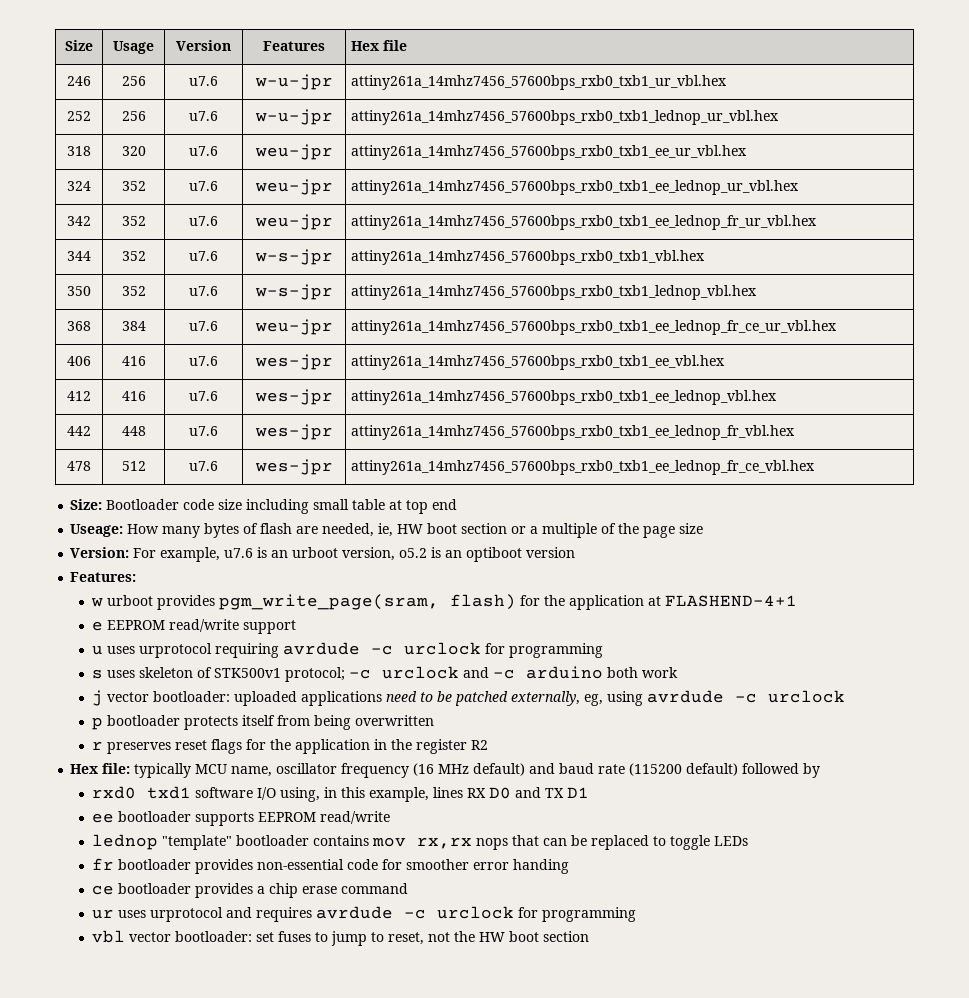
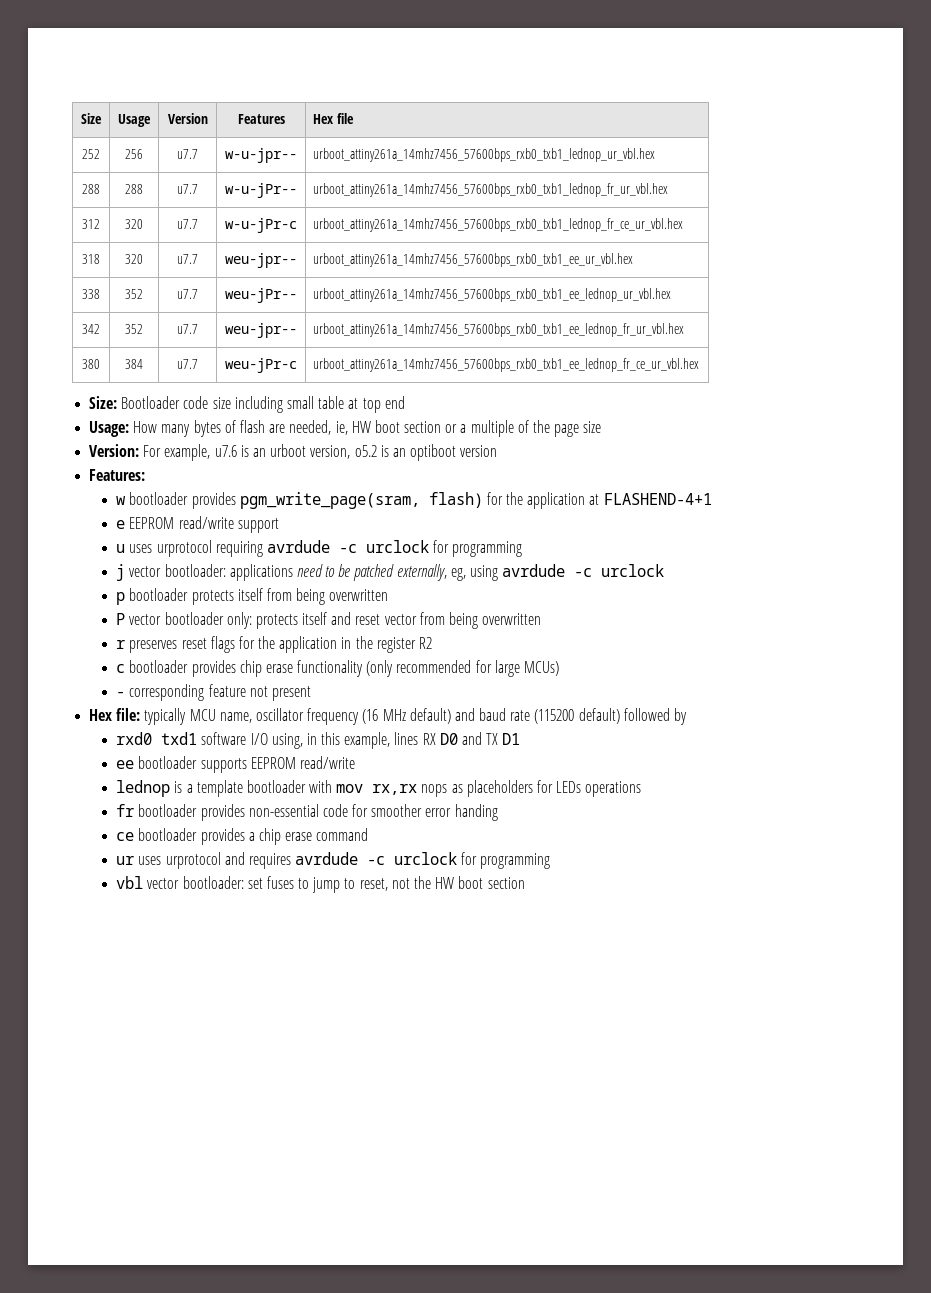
- 246 | 256 | u7.6 | w-u-jpr | attiny261a_14mhz7456_57600bps_rxb0_txb1_ur_vbl.hex
- 252 | 256 | u7.6 | w-u-jpr | attiny261a_14mhz7456_57600bps_rxb0_txb1_lednop_ur_vbl.hex
- 318 | 320 | u7.6 | weu-jpr | attiny261a_14mhz7456_57600bps_rxb0_txb1_ee_ur_vbl.hex
- 324 | 352 | u7.6 | weu-jpr | attiny261a_14mhz7456_57600bps_rxb0_txb1_ee_lednop_ur_vbl.hex
- 342 | 352 | u7.6 | weu-jpr | attiny261a_14mhz7456_57600bps_rxb0_txb1_ee_lednop_fr_ur_vbl.hex
- 344 | 352 | u7.6 | w-s-jpr | attiny261a_14mhz7456_57600bps_rxb0_txb1_vbl.hex
- 350 | 352 | u7.6 | w-s-jpr | attiny261a_14mhz7456_57600bps_rxb0_txb1_lednop_vbl.hex
- 368 | 384 | u7.6 | weu-jpr | attiny261a_14mhz7456_57600bps_rxb0_txb1_ee_lednop_fr_ce_ur_vbl.hex
- 406 | 416 | u7.6 | wes-jpr | attiny261a_14mhz7456_57600bps_rxb0_txb1_ee_vbl.hex
- 412 | 416 | u7.6 | wes-jpr | attiny261a_14mhz7456_57600bps_rxb0_txb1_ee_lednop_vbl.hex
- 442 | 448 | u7.6 | wes-jpr | attiny261a_14mhz7456_57600bps_rxb0_txb1_ee_lednop_fr_vbl.hex
- 478 | 512 | u7.6 | wes-jpr | attiny261a_14mhz7456_57600bps_rxb0_txb1_ee_lednop_fr_ce_vbl.hex
+ 252 | 256 | u7.7 | w-u-jpr-- | urboot_attiny261a_14mhz7456_57600bps_rxb0_txb1_lednop_ur_vbl.hex
+ 288 | 288 | u7.7 | w-u-jPr-- | urboot_attiny261a_14mhz7456_57600bps_rxb0_txb1_lednop_fr_ur_vbl.hex
+ 312 | 320 | u7.7 | w-u-jPr-c | urboot_attiny261a_14mhz7456_57600bps_rxb0_txb1_lednop_fr_ce_ur_vbl.hex
+ 318 | 320 | u7.7 | weu-jpr-- | urboot_attiny261a_14mhz7456_57600bps_rxb0_txb1_ee_ur_vbl.hex
+ 338 | 352 | u7.7 | weu-jPr-- | urboot_attiny261a_14mhz7456_57600bps_rxb0_txb1_ee_lednop_ur_vbl.hex
+ 342 | 352 | u7.7 | weu-jpr-- | urboot_attiny261a_14mhz7456_57600bps_rxb0_txb1_ee_lednop_fr_ur_vbl.hex
+ 380 | 384 | u7.7 | weu-jPr-c | urboot_attiny261a_14mhz7456_57600bps_rxb0_txb1_ee_lednop_fr_ce_ur_vbl.hex
- Useage: How many bytes of flash are needed, ie, HW boot section or a multiple of the page size
+ Usage: How many bytes of flash are needed, ie, HW boot section or a multiple of the page size
- w urboot provides pgm_write_page(sram, flash) for the application at FLASHEND-4+1
+ w bootloader provides pgm_write_page(sram, flash) for the application at FLASHEND-4+1
- s uses skeleton of STK500v1 protocol; -c urclock and -c arduino both work
- j vector bootloader: uploaded applications need to be patched externally, eg, using avrdude -c urclock
+ j vector bootloader: applications need to be patched externally, eg, using avrdude -c urclock
+ P vector bootloader only: protects itself and reset vector from being overwritten
+ c bootloader provides chip erase functionality (only recommended for large MCUs)
+ - corresponding feature not present
- lednop "template" bootloader contains mov rx,rx nops that can be replaced to toggle LEDs
+ lednop is a template bootloader with mov rx,rx nops as placeholders for LEDs operations

